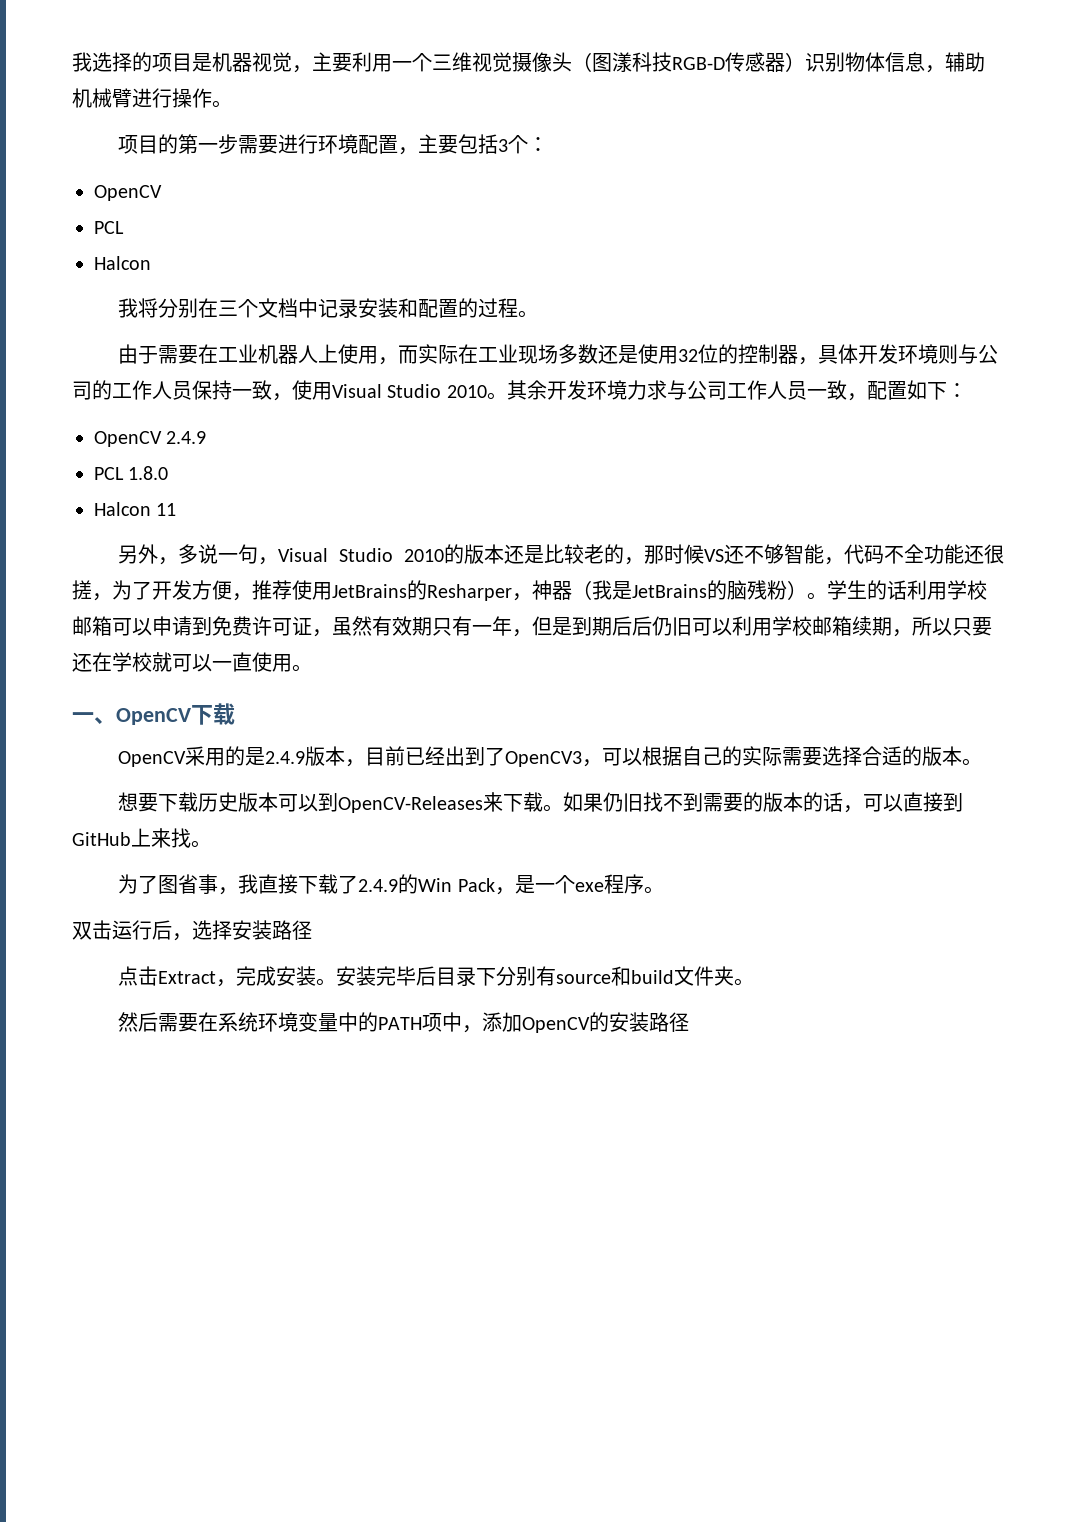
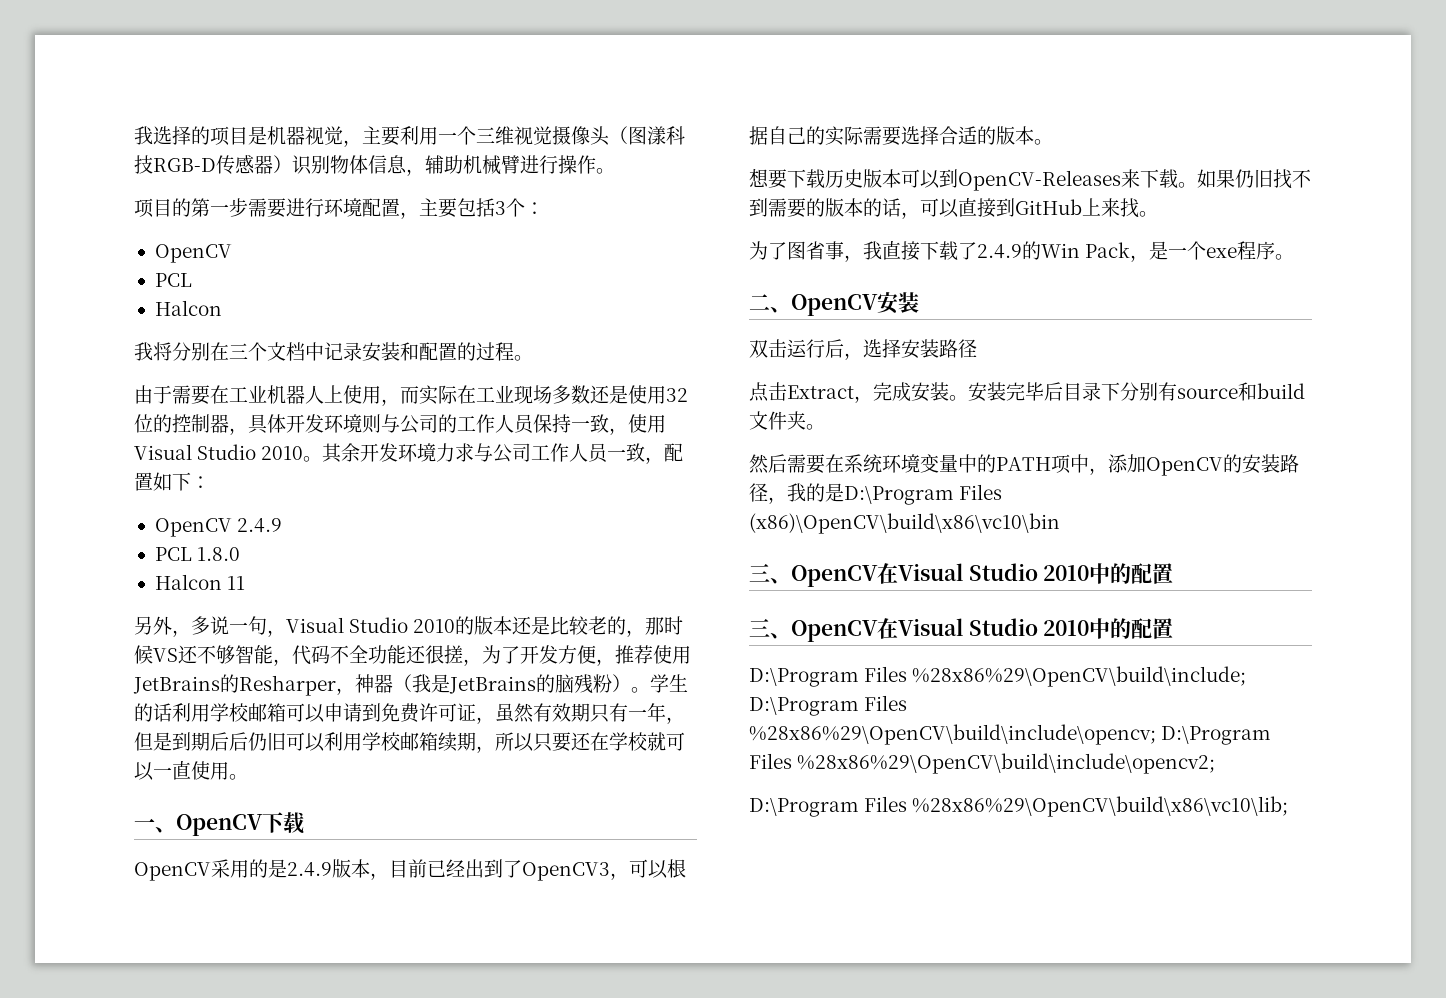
+ 二、OpenCV安装
- 然后需要在系统环境变量中的PATH项中，添加OpenCV的安装路径
+ 然后需要在系统环境变量中的PATH项中，添加OpenCV的安装路径，我的是D:\Program Files (x86)\OpenCV\build\x86\vc10\bin
+ 三、OpenCV在Visual Studio 2010中的配置
+ 三、OpenCV在Visual Studio 2010中的配置
+ D:\Program Files %28x86%29\OpenCV\build\include; D:\Program Files %28x86%29\OpenCV\build\include\opencv; D:\Program Files %28x86%29\OpenCV\build\include\opencv2;
+ D:\Program Files %28x86%29\OpenCV\build\x86\vc10\lib;

